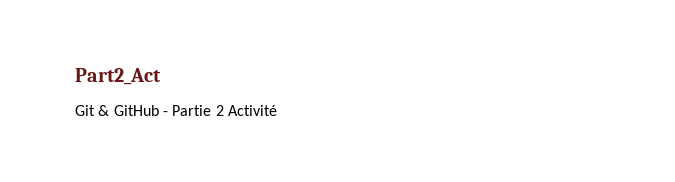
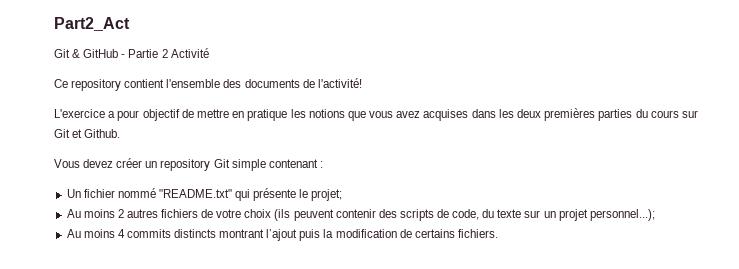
+ Ce repository contient l'ensemble des documents de l'activité!
+ L'exercice a pour objectif de mettre en pratique les notions que vous avez acquises dans les deux premières parties du cours sur Git et Github.
+ Vous devez créer un repository Git simple contenant :
+ Un fichier nommé "README.txt" qui présente le projet;
+ Au moins 2 autres fichiers de votre choix (ils peuvent contenir des scripts de code, du texte sur un projet personnel...);
+ Au moins 4 commits distincts montrant l’ajout puis la modification de certains fichiers.

